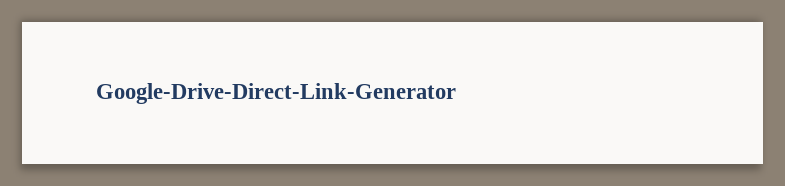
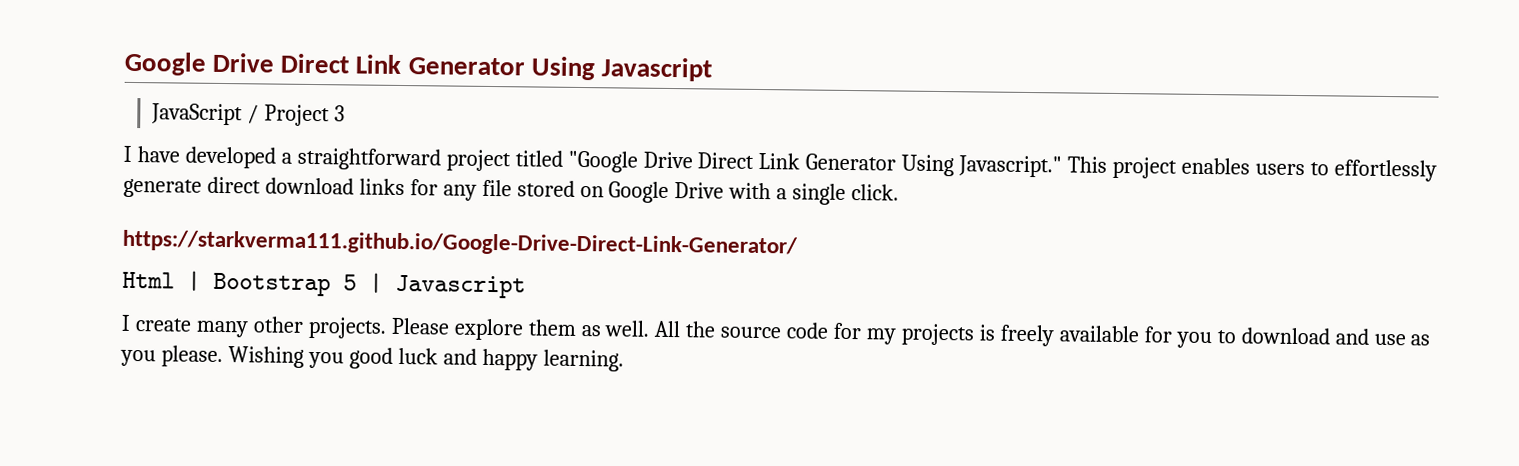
- Google-Drive-Direct-Link-Generator
+ Google Drive Direct Link Generator Using Javascript
+ JavaScript / Project 3
+ I have developed a straightforward project titled "Google Drive Direct Link Generator Using Javascript." This project enables users to effortlessly generate direct download links for any file stored on Google Drive with a single click.
+ https://starkverma111.github.io/Google-Drive-Direct-Link-Generator/
+ Html | Bootstrap 5 | Javascript
+ I create many other projects. Please explore them as well. All the source code for my projects is freely available for you to download and use as you please. Wishing you good luck and happy learning.

